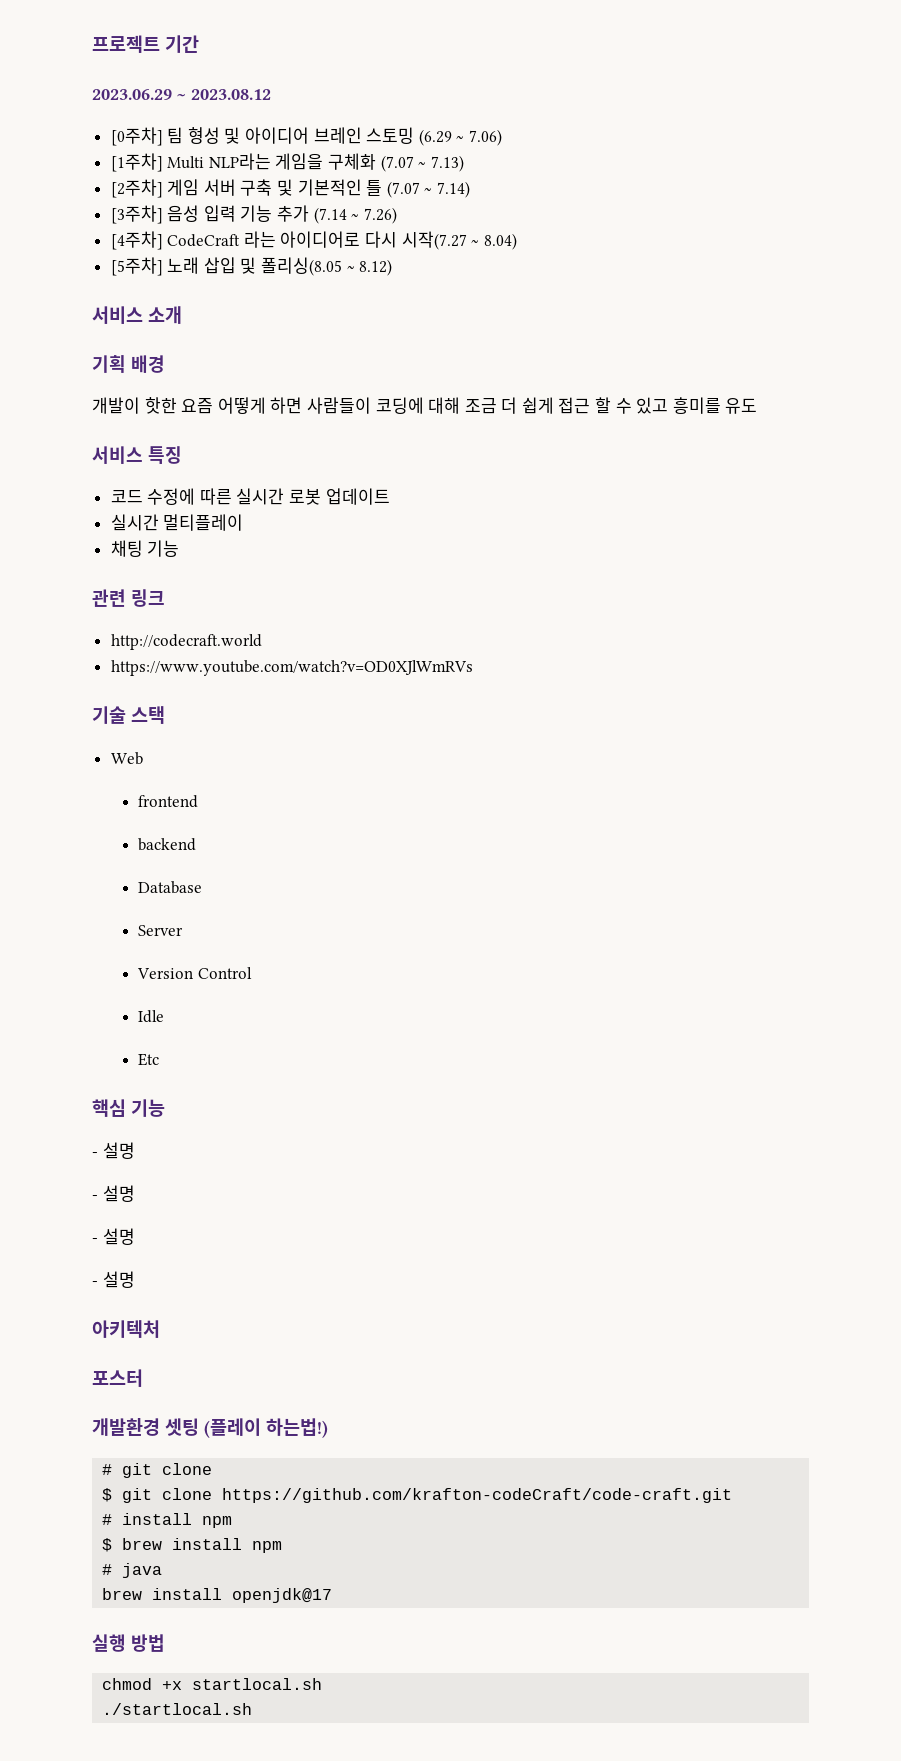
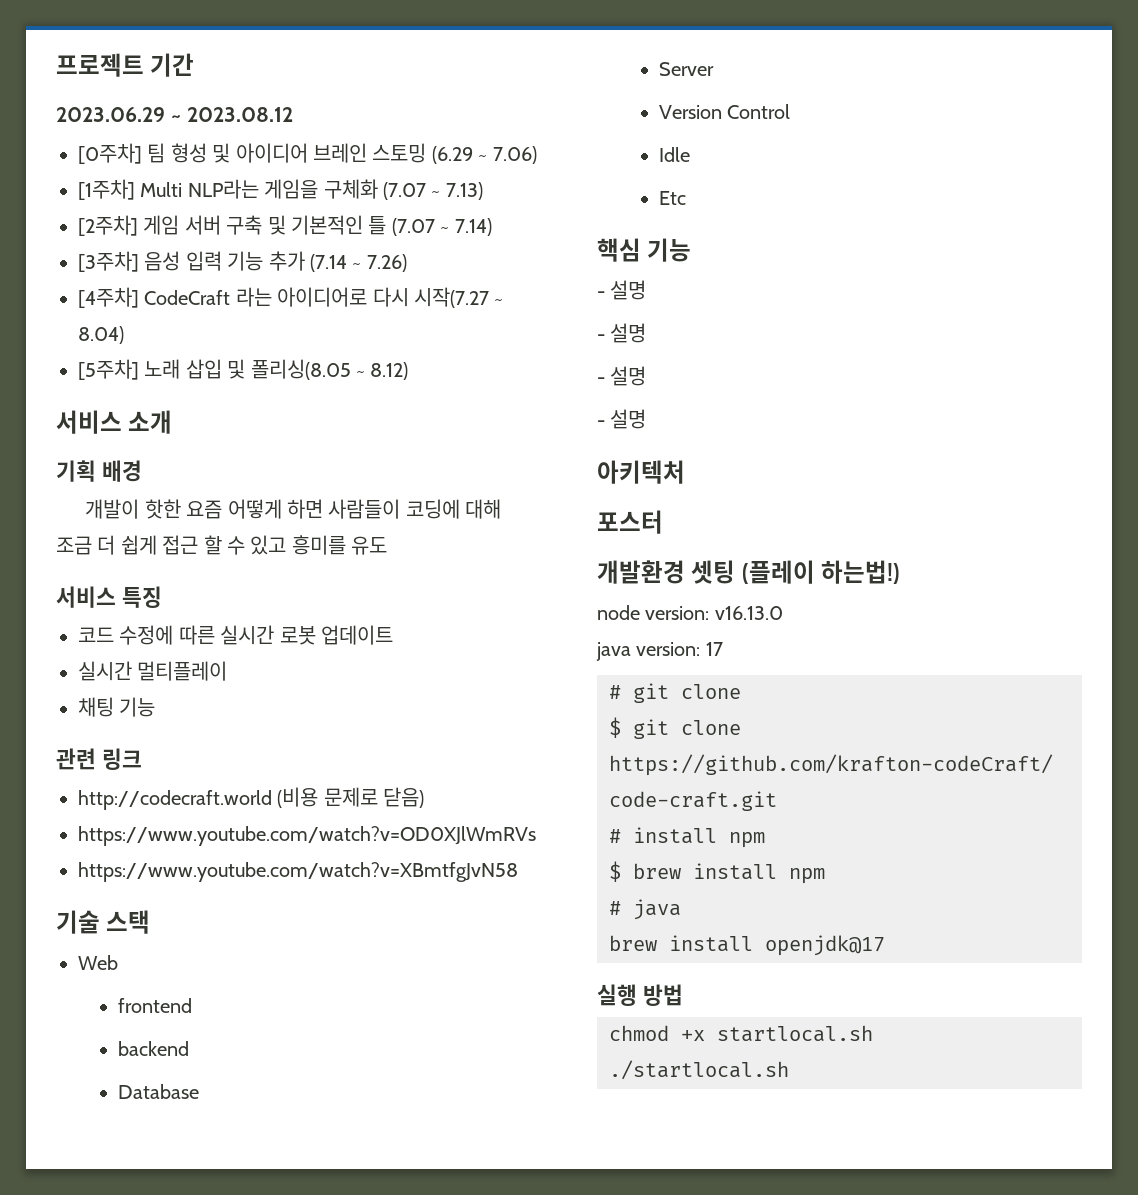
- http://codecraft.world
+ http://codecraft.world (비용 문제로 닫음)
+ https://www.youtube.com/watch?v=XBmtfgJvN58
+ node version: v16.13.0
+ java version: 17

